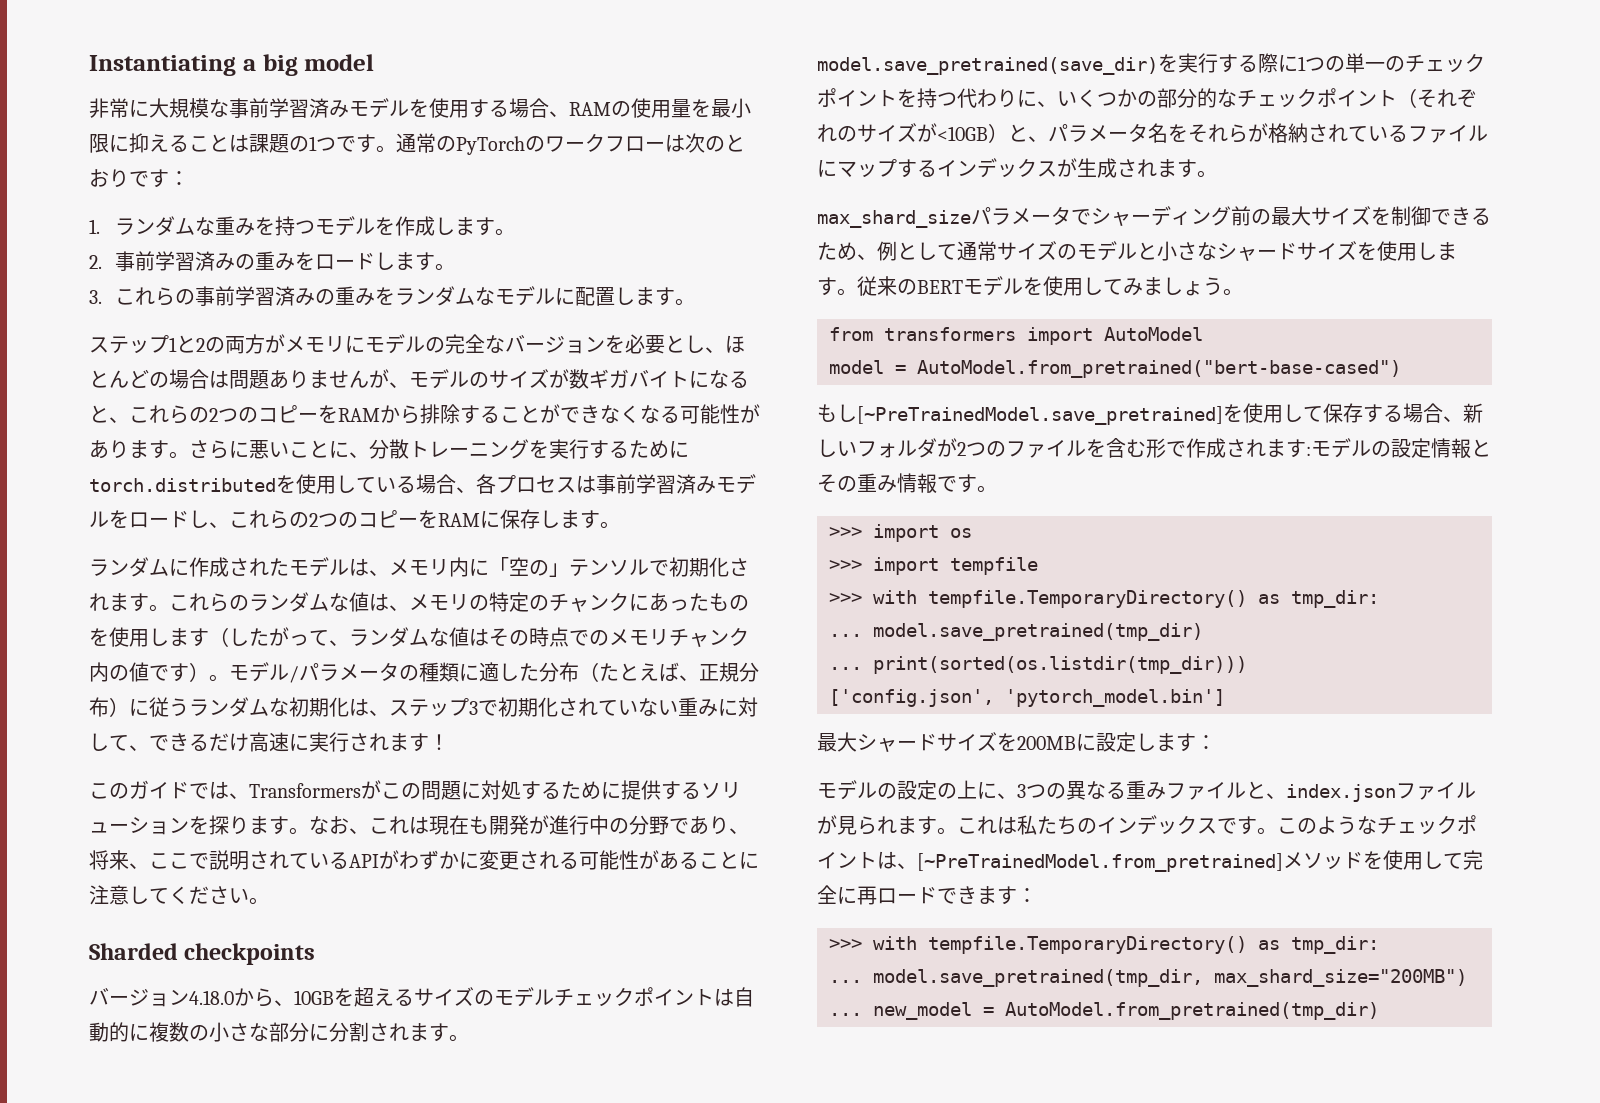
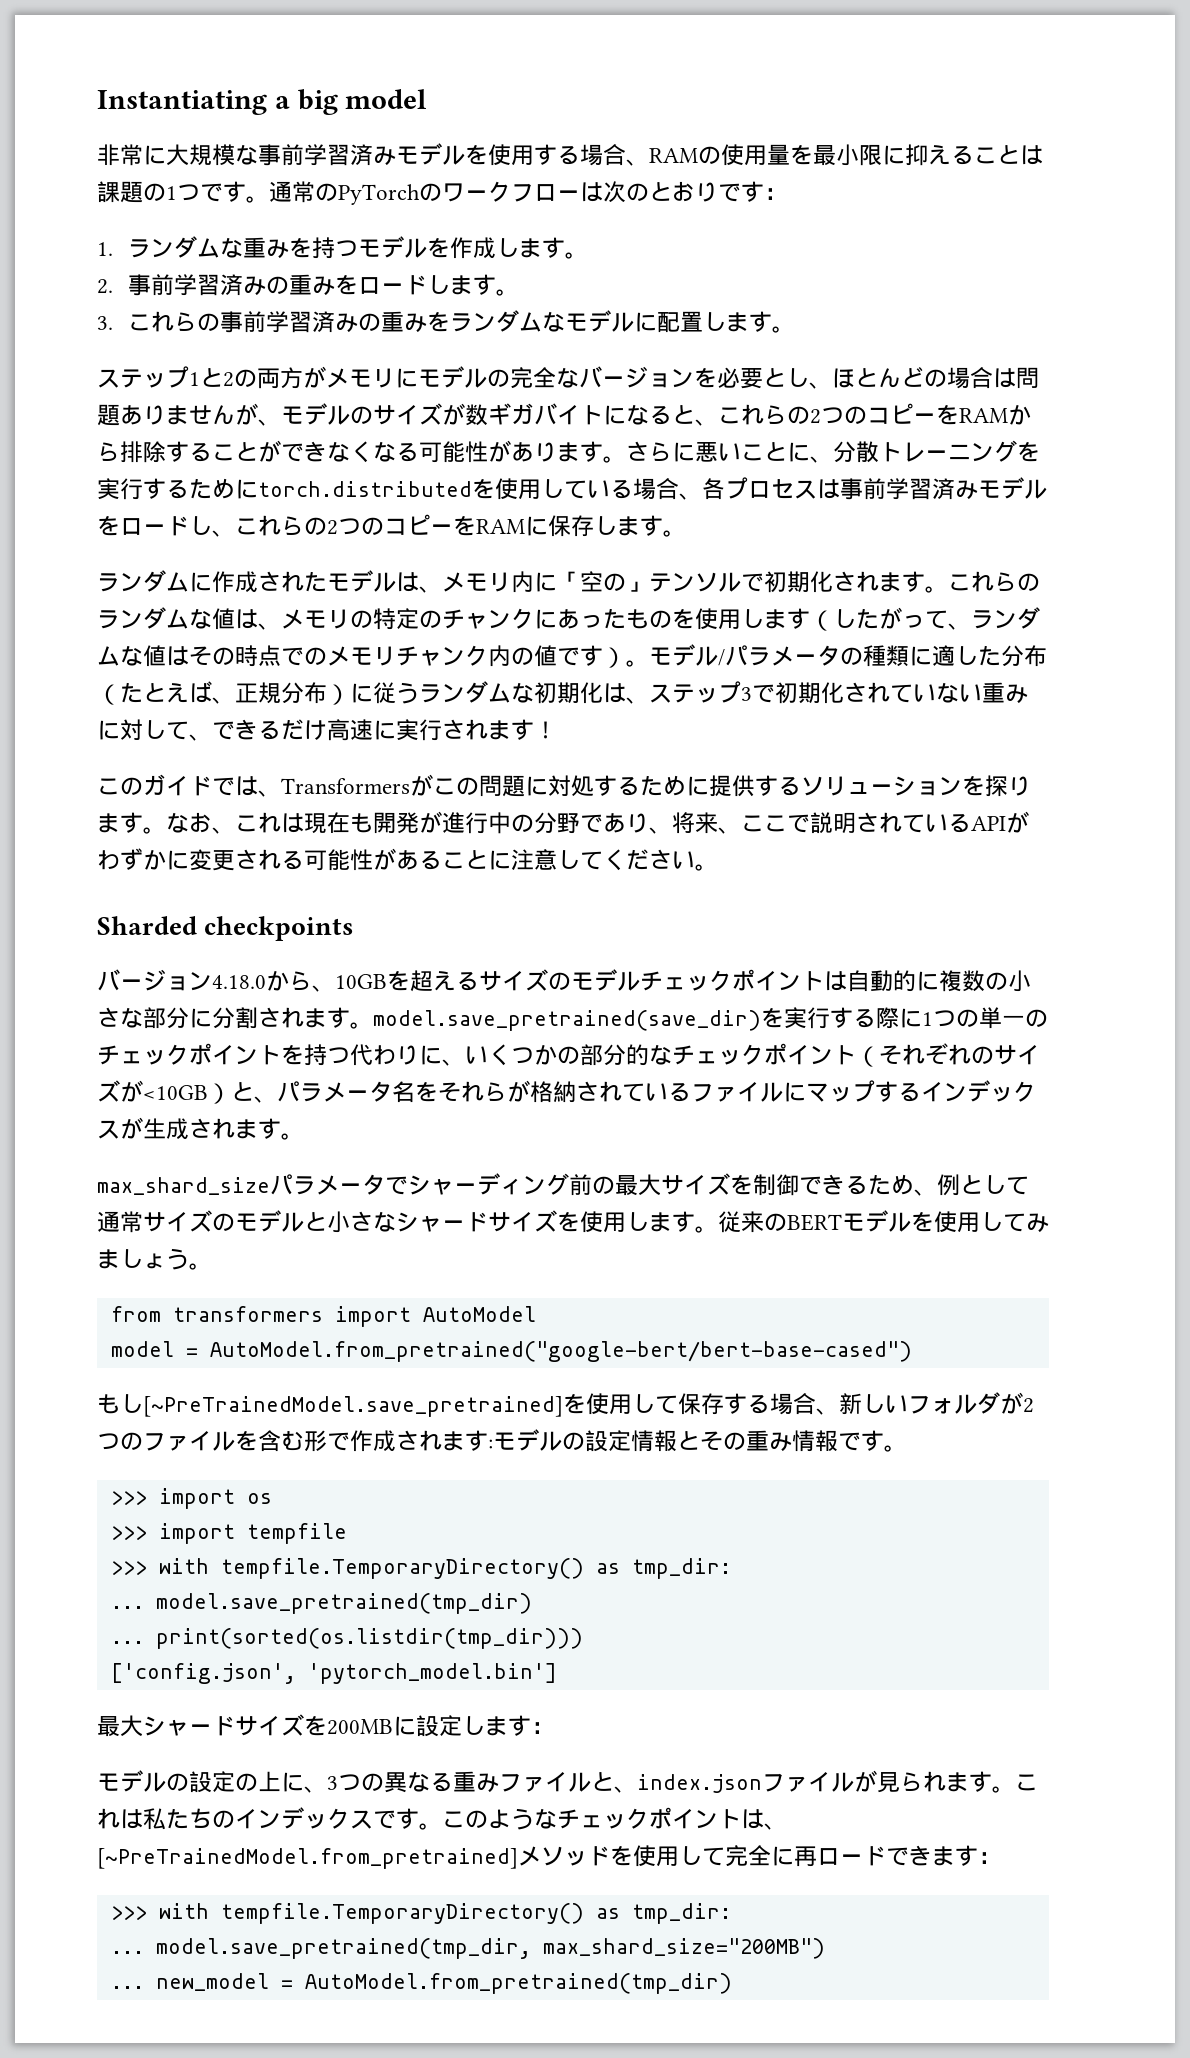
- model = AutoModel.from_pretrained("bert-base-cased")
+ model = AutoModel.from_pretrained("google-bert/bert-base-cased")

